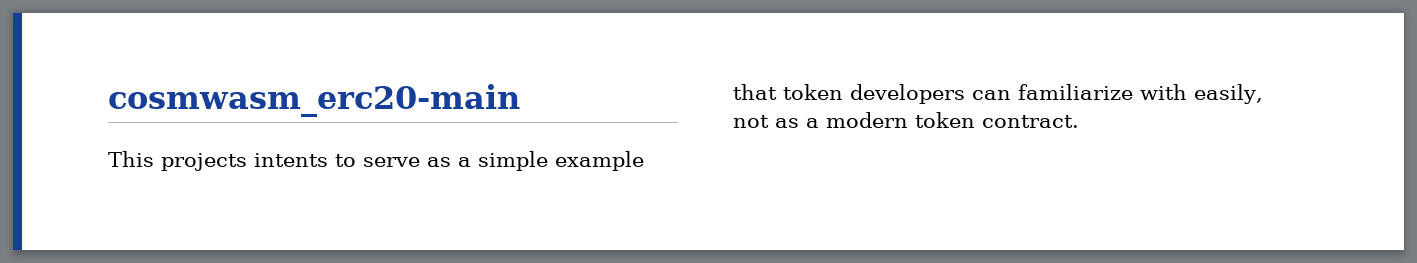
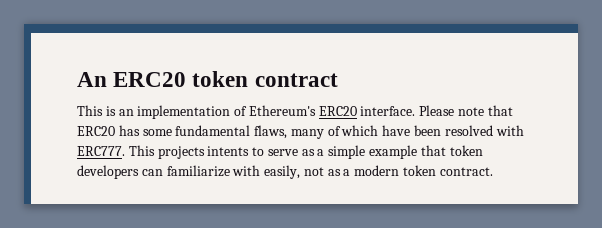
- cosmwasm_erc20-main
- This projects intents to serve as a simple example that token developers can familiarize with easily, not as a modern token contract.
+ An ERC20 token contract
+ This is an implementation of Ethereum's ERC20 interface. Please note that ERC20 has some fundamental flaws, many of which have been resolved with ERC777. This projects intents to serve as a simple example that token developers can familiarize with easily, not as a modern token contract.

